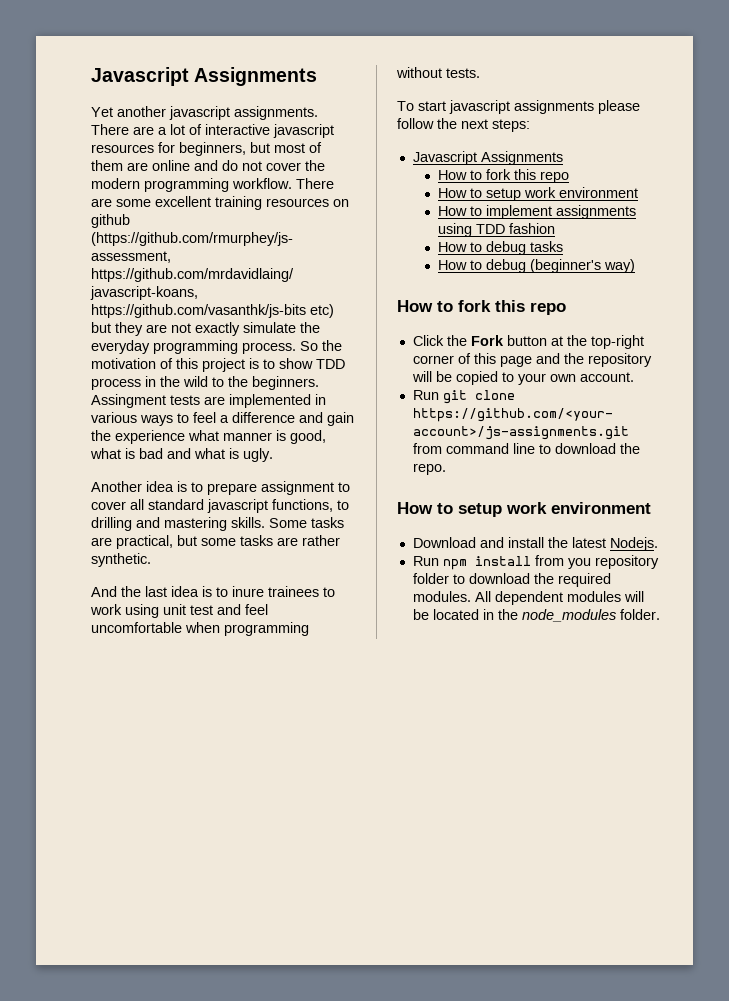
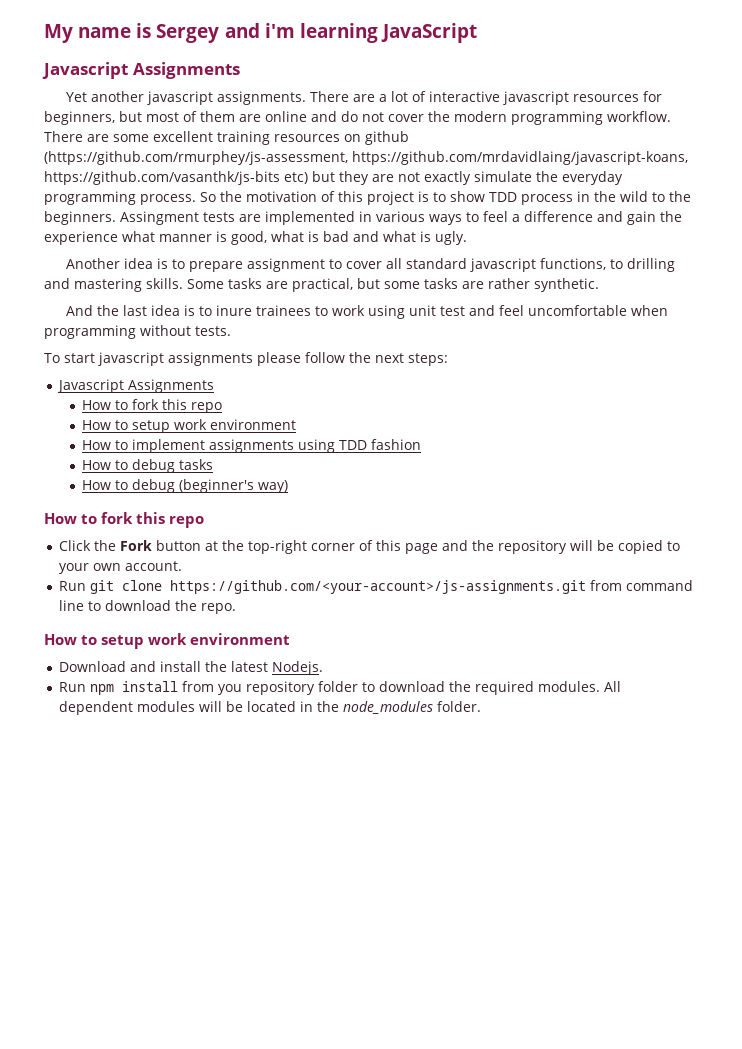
+ My name is Sergey and i'm learning JavaScript

